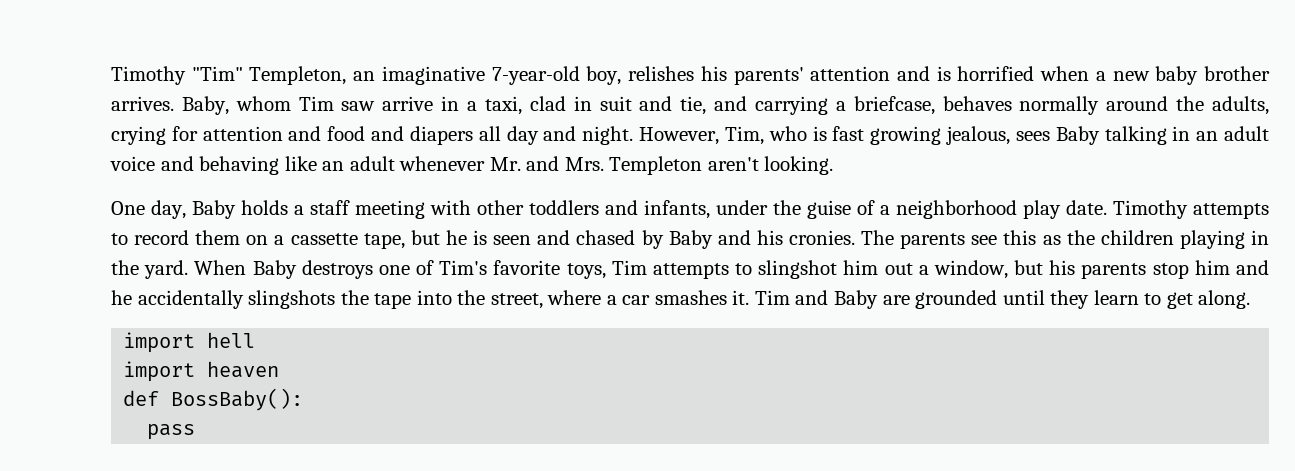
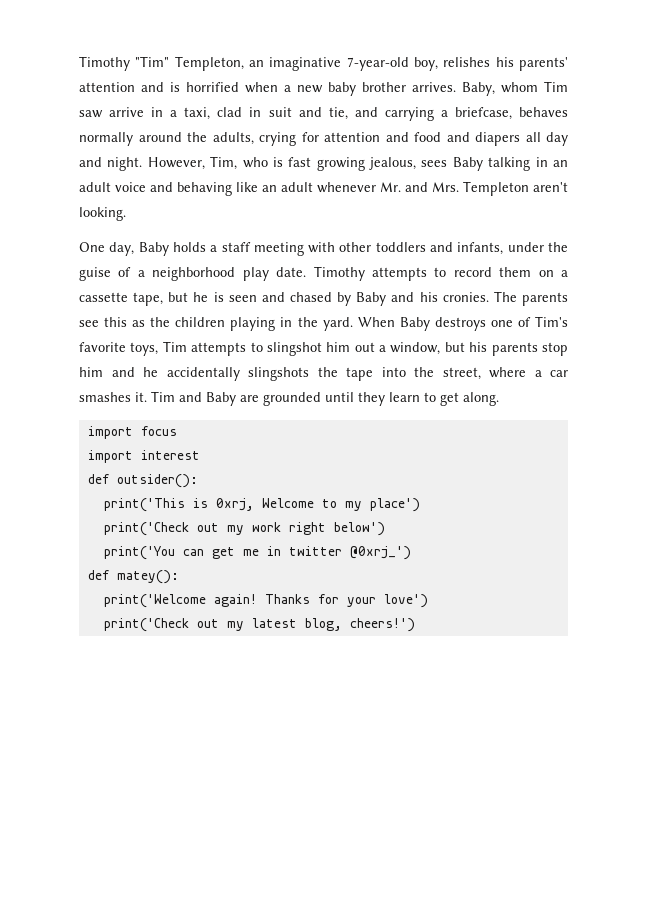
- import hell
- import heaven
- def BossBaby():
- pass
+ import focus
+ import interest
+ def outsider():
+ print('This is 0xrj, Welcome to my place')
+ print('Check out my work right below')
+ print('You can get me in twitter @0xrj_')
+ def matey():
+ print('Welcome again! Thanks for your love')
+ print('Check out my latest blog, cheers!')

